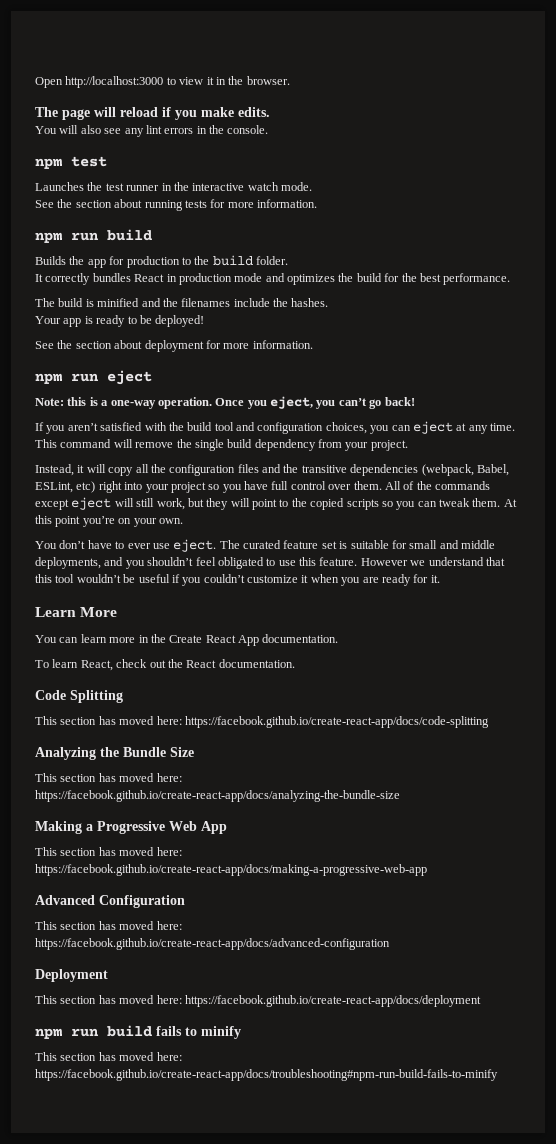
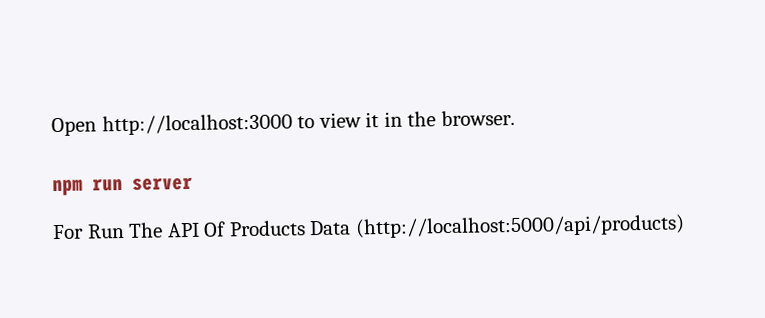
- The page will reload if you make edits.
- You will also see any lint errors in the console.
- npm test
- Launches the test runner in the interactive watch mode.
- See the section about running tests for more information.
- npm run build
- Builds the app for production to the build folder.
- It correctly bundles React in production mode and optimizes the build for the best performance.
- The build is minified and the filenames include the hashes.
- Your app is ready to be deployed!
- See the section about deployment for more information.
- npm run eject
- Note: this is a one-way operation. Once you eject, you can’t go back!
- If you aren’t satisfied with the build tool and configuration choices, you can eject at any time. This command will remove the single build dependency from your project.
- Instead, it will copy all the configuration files and the transitive dependencies (webpack, Babel, ESLint, etc) right into your project so you have full control over them. All of the commands except eject will still work, but they will point to the copied scripts so you can tweak them. At this point you’re on your own.
- You don’t have to ever use eject. The curated feature set is suitable for small and middle deployments, and you shouldn’t feel obligated to use this feature. However we understand that this tool wouldn’t be useful if you couldn’t customize it when you are ready for it.
- Learn More
- You can learn more in the Create React App documentation.
- To learn React, check out the React documentation.
- Code Splitting
- This section has moved here: https://facebook.github.io/create-react-app/docs/code-splitting
- Analyzing the Bundle Size
- This section has moved here: https://facebook.github.io/create-react-app/docs/analyzing-the-bundle-size
- Making a Progressive Web App
- This section has moved here: https://facebook.github.io/create-react-app/docs/making-a-progressive-web-app
- Advanced Configuration
- This section has moved here: https://facebook.github.io/create-react-app/docs/advanced-configuration
- Deployment
- This section has moved here: https://facebook.github.io/create-react-app/docs/deployment
- npm run build fails to minify
- This section has moved here: https://facebook.github.io/create-react-app/docs/troubleshooting#npm-run-build-fails-to-minify
+ npm run server
+ For Run The API Of Products Data (http://localhost:5000/api/products)

